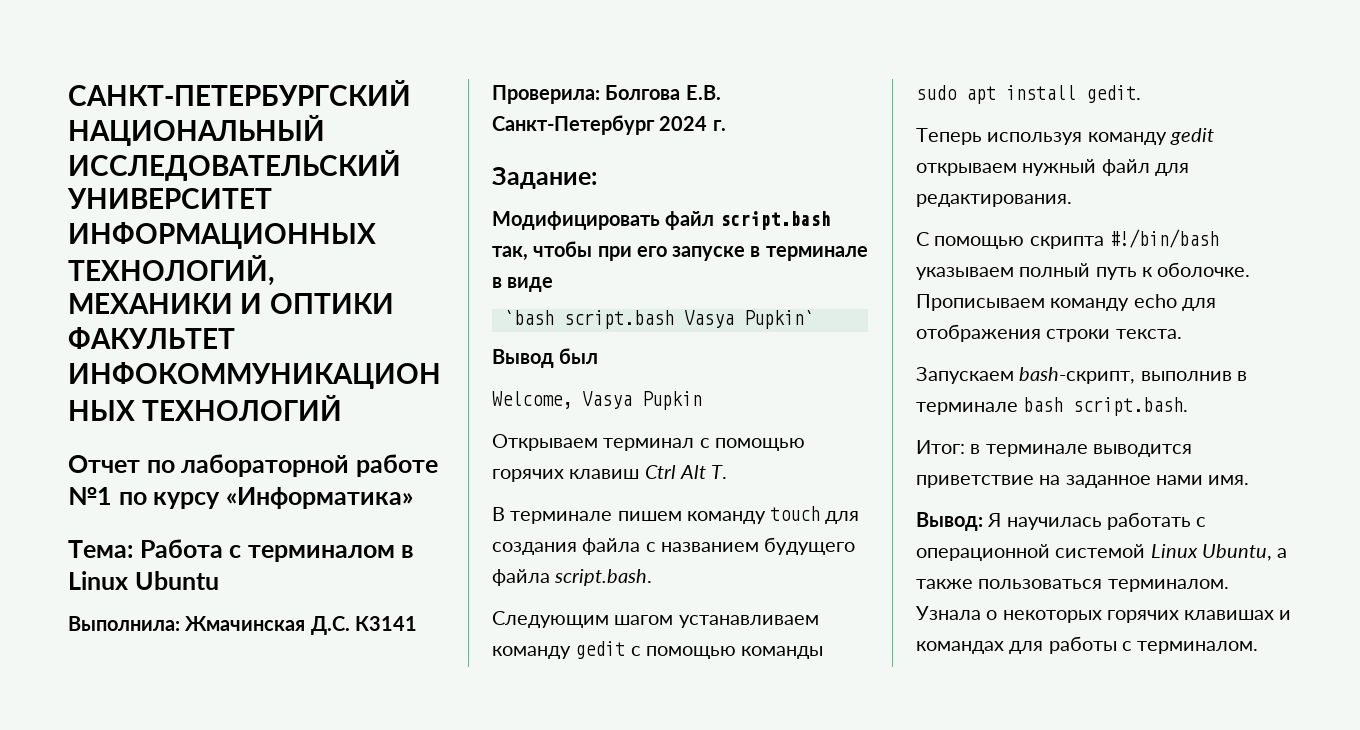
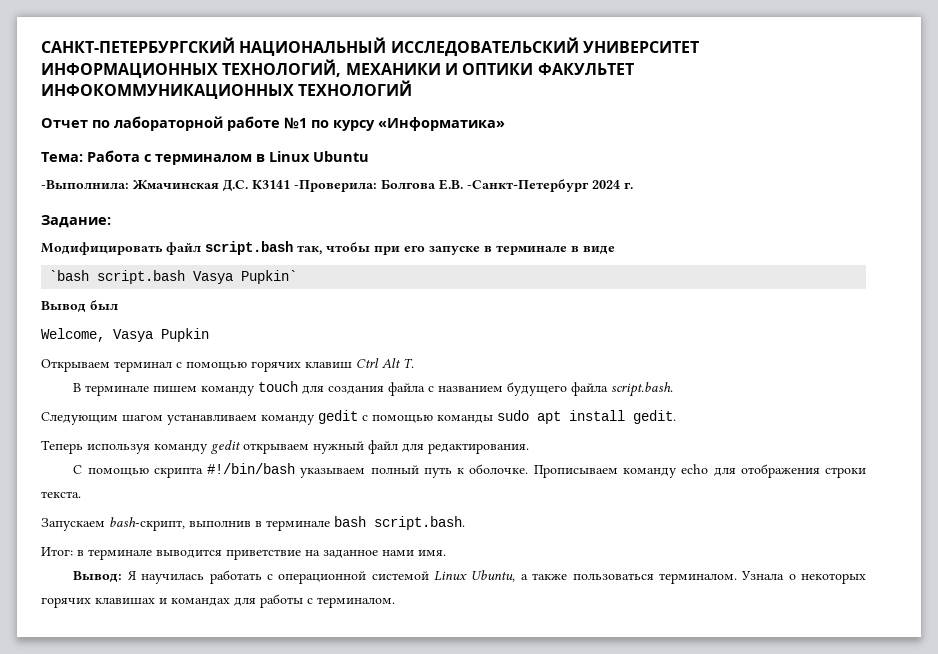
- Выполнила: Жмачинская Д.С. К3141 Проверила: Болгова Е.В. Санкт-Петербург 2024 г.
+ -Выполнила: Жмачинская Д.С. К3141 -Проверила: Болгова Е.В. -Санкт-Петербург 2024 г.

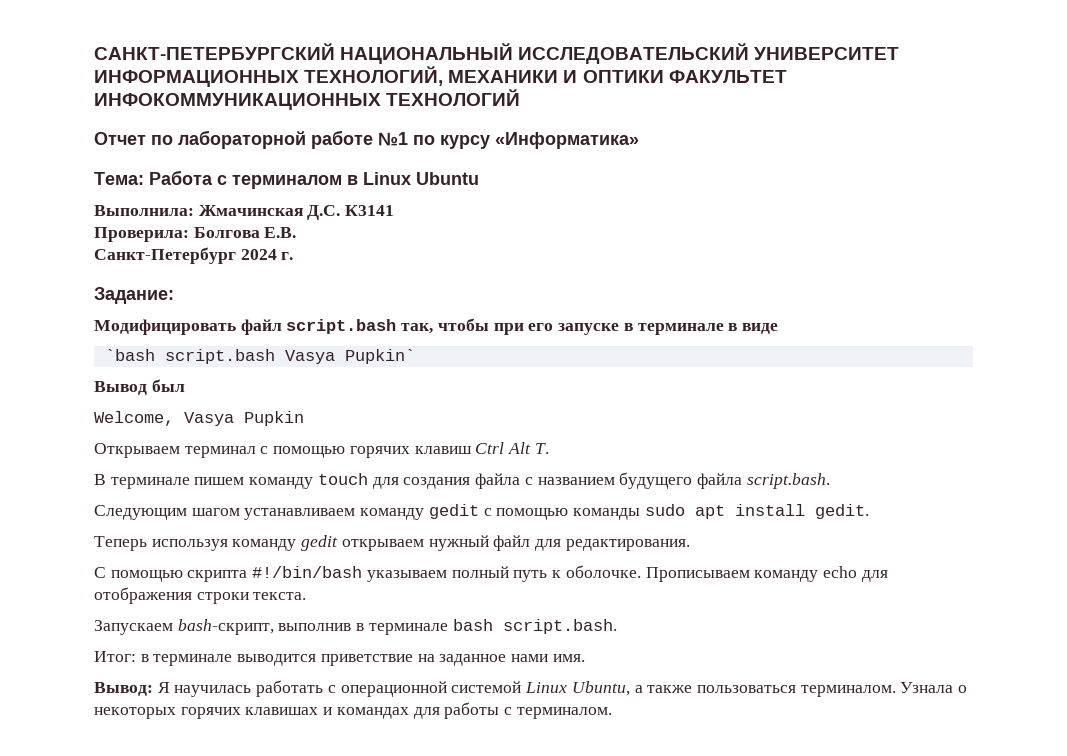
- -Выполнила: Жмачинская Д.С. К3141 -Проверила: Болгова Е.В. -Санкт-Петербург 2024 г.
+ Выполнила: Жмачинская Д.С. К3141
+ Проверила: Болгова Е.В.
+ Санкт-Петербург 2024 г.

